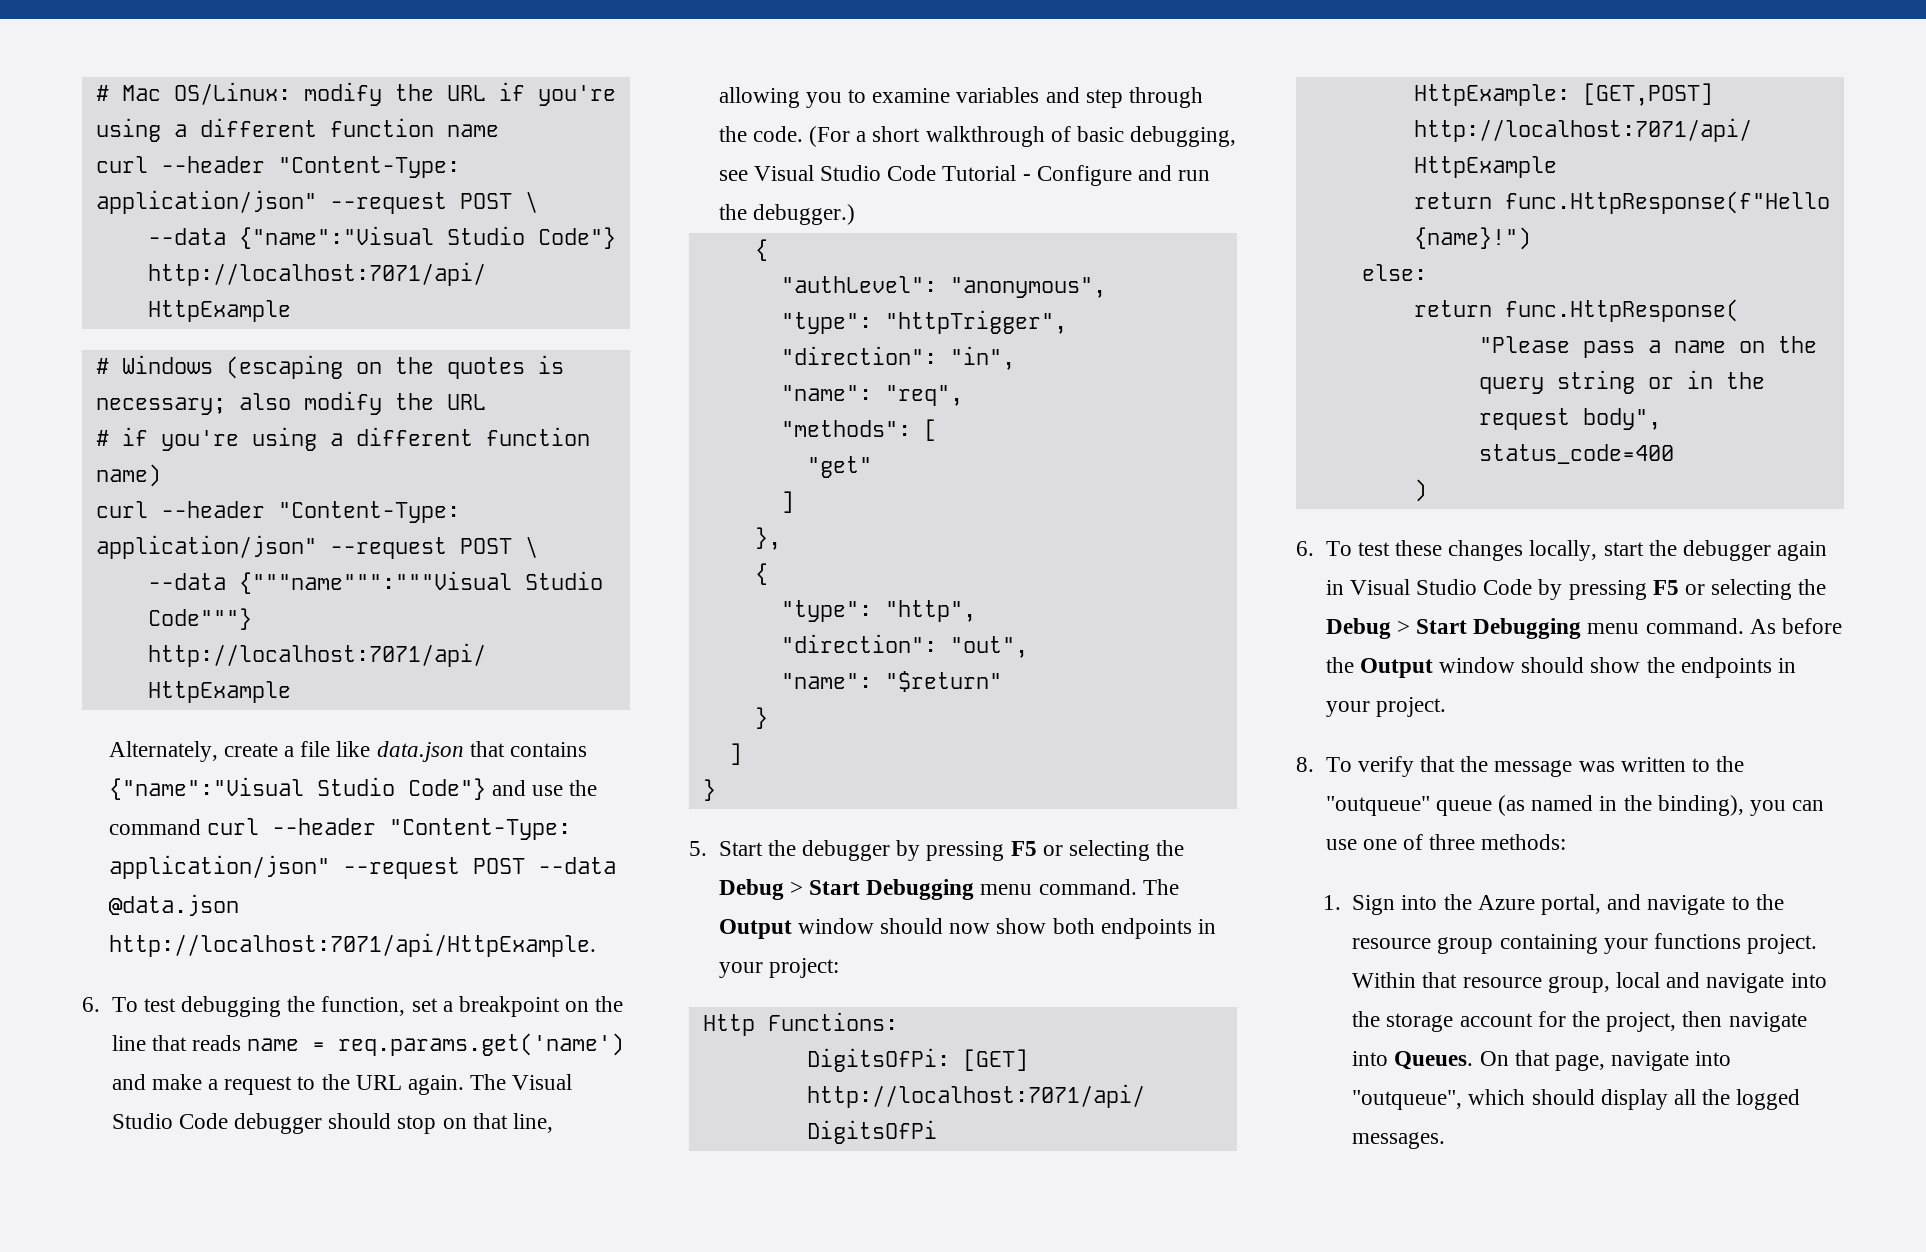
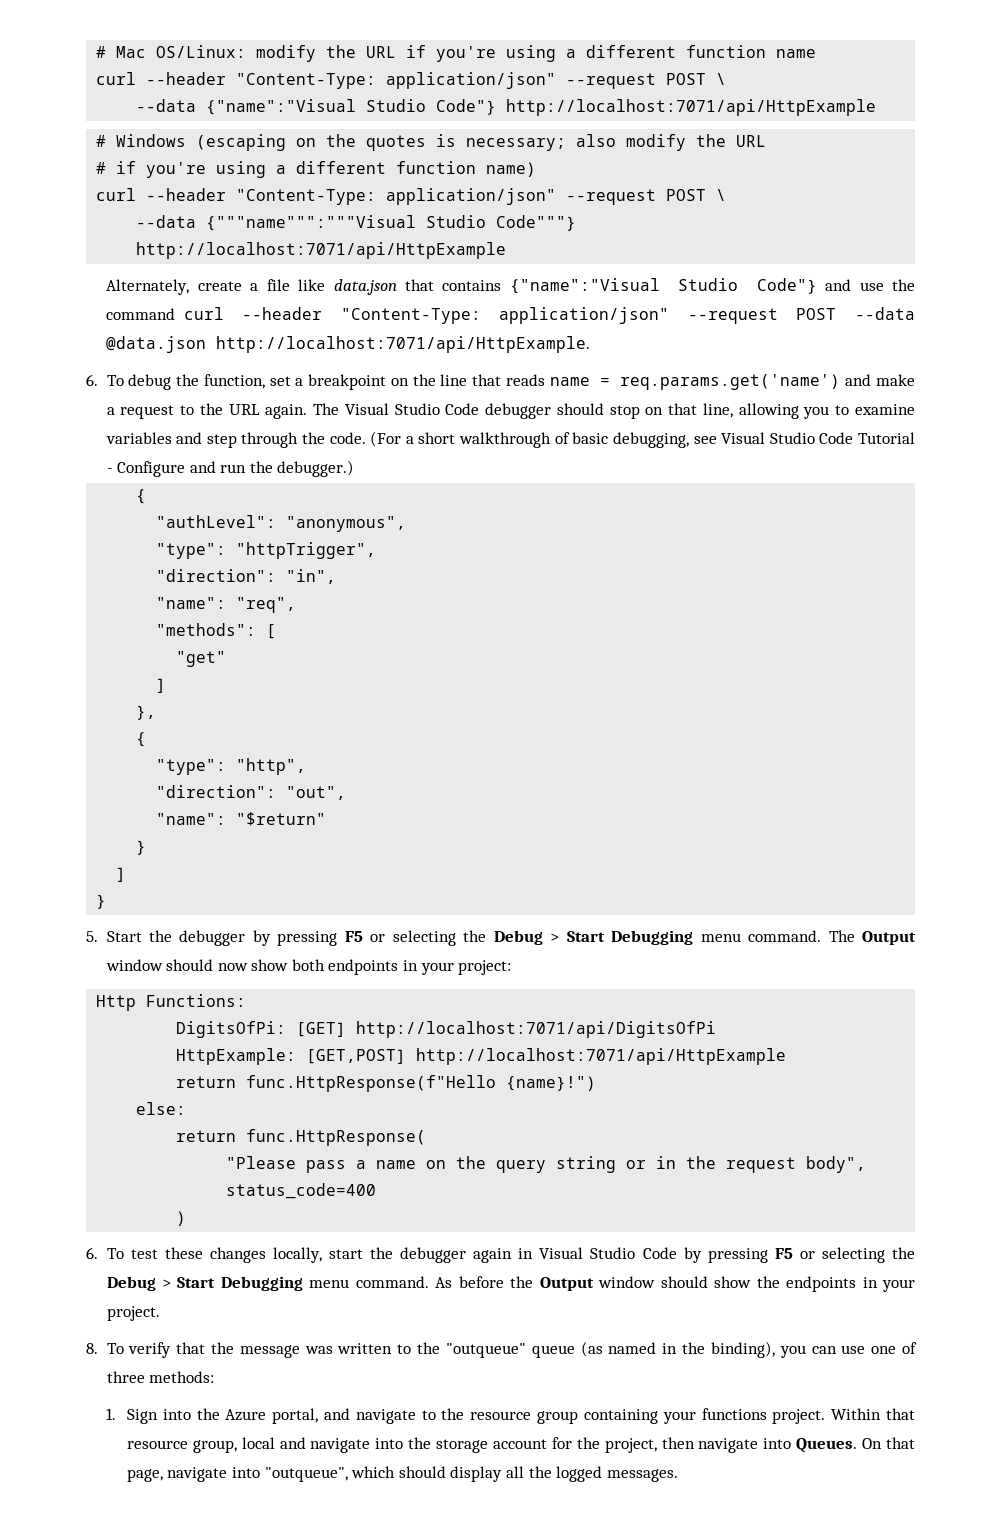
- 6. To test debugging the function, set a breakpoint on the line that reads name = req.params.get('name') and make a request to the URL again.
+ 6. To debug the function, set a breakpoint on the line that reads name = req.params.get('name') and make a request to the URL again.

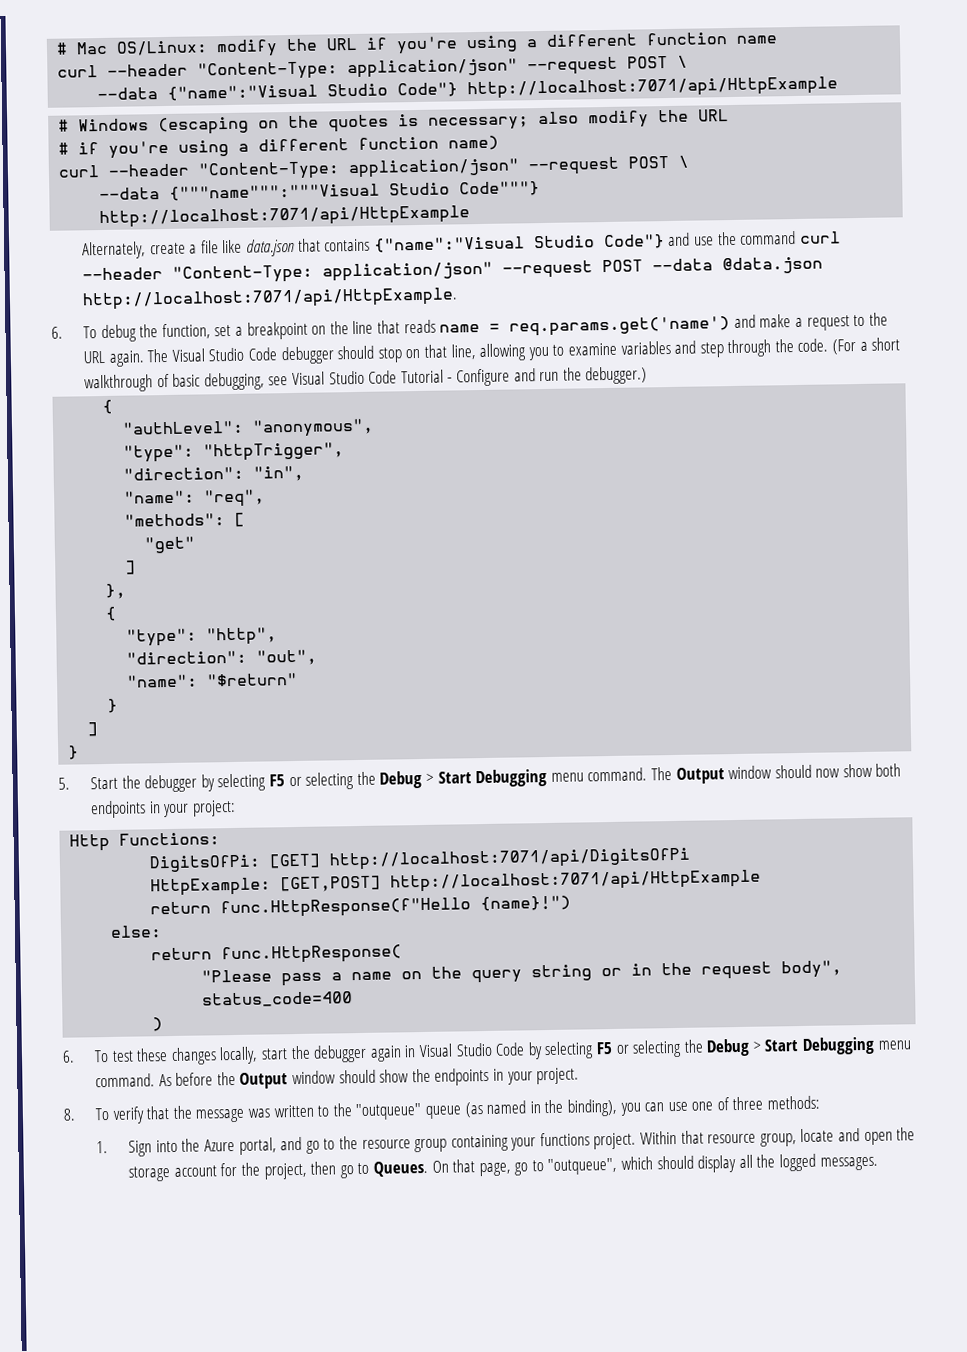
- 5. Start the debugger by pressing F5 or selecting the Debug > Start Debugging menu command.
+ 5. Start the debugger by selecting F5 or selecting the Debug > Start Debugging menu command.
- 6. To test these changes locally, start the debugger again in Visual Studio Code by pressing F5 or selecting the Debug > Start Debugging menu command.
+ 6. To test these changes locally, start the debugger again in Visual Studio Code by selecting F5 or selecting the Debug > Start Debugging menu command.
- 1. Sign into the Azure portal, and navigate to the resource group containing your functions project.
+ 1. Sign into the Azure portal, and go to the resource group containing your functions project.
- Within that resource group, local and navigate into the storage account for the project, then navigate into Queues.
+ Within that resource group, locate and open the storage account for the project, then go to Queues.
- On that page, navigate into "outqueue", which should display all the logged messages.
+ On that page, go to "outqueue", which should display all the logged messages.

